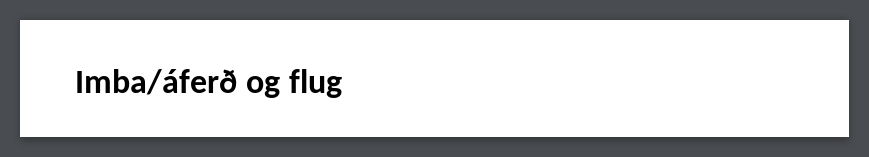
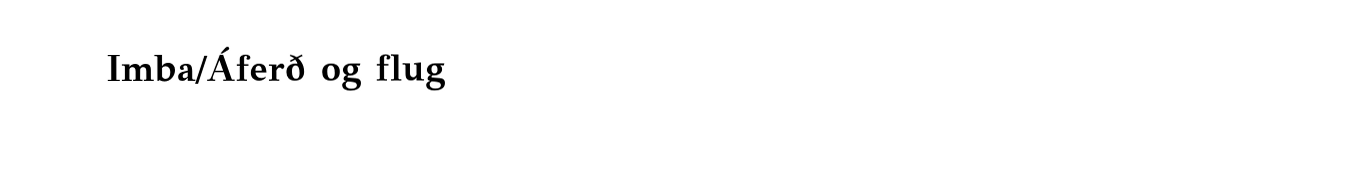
- Imba/áferð og flug
+ Imba/Áferð og flug

